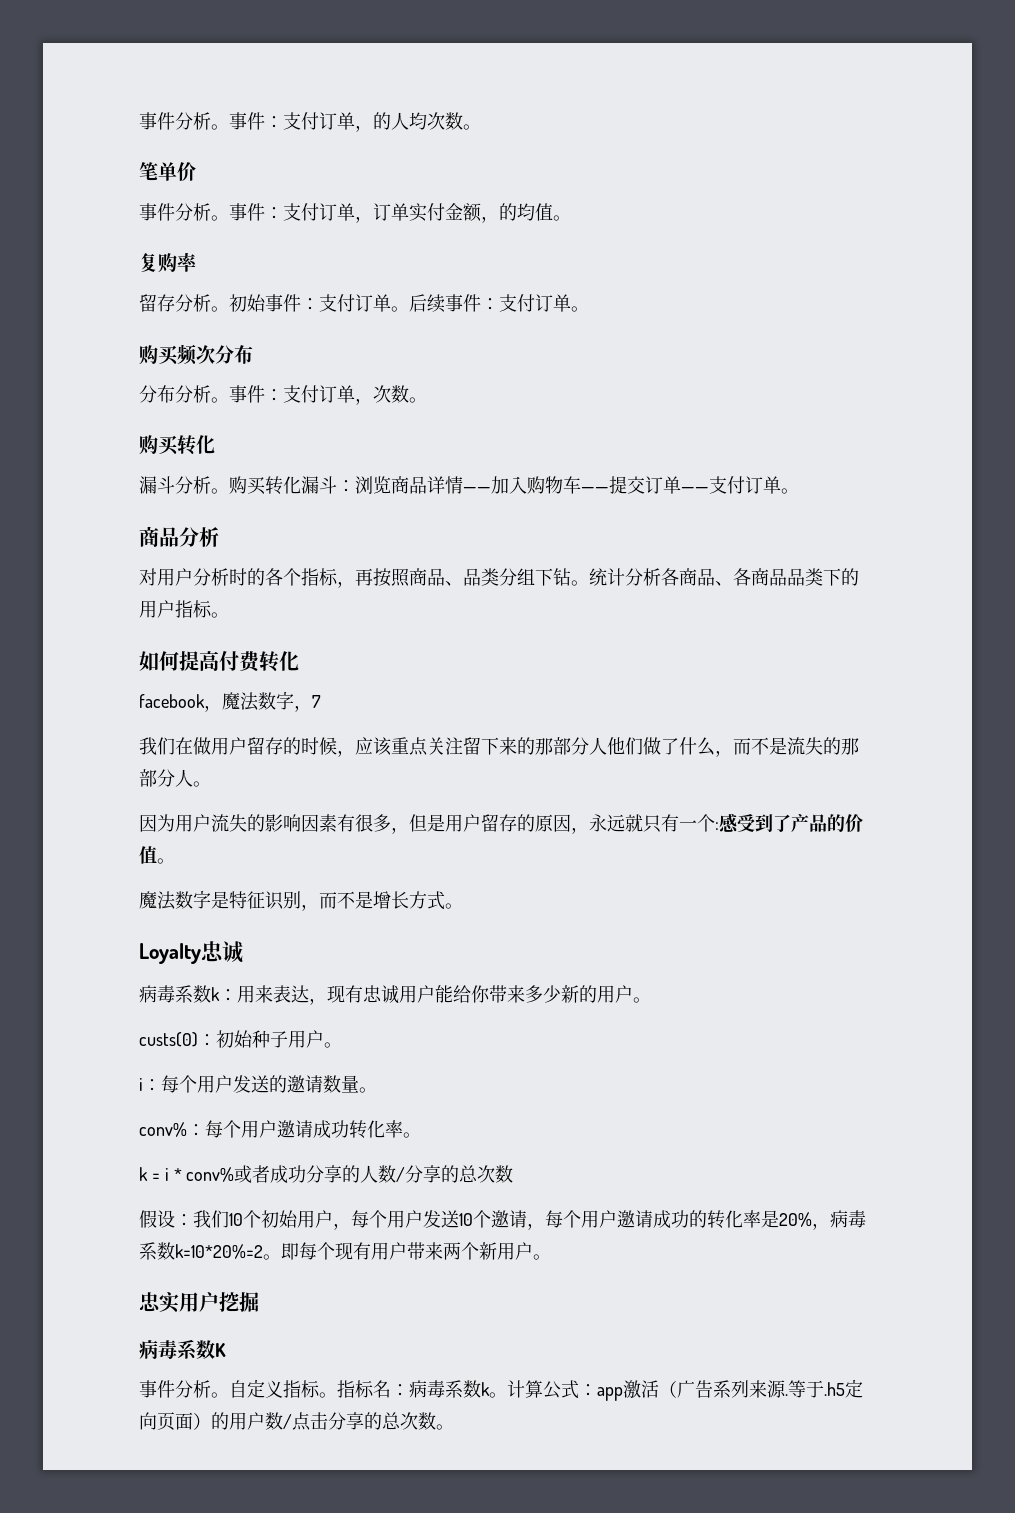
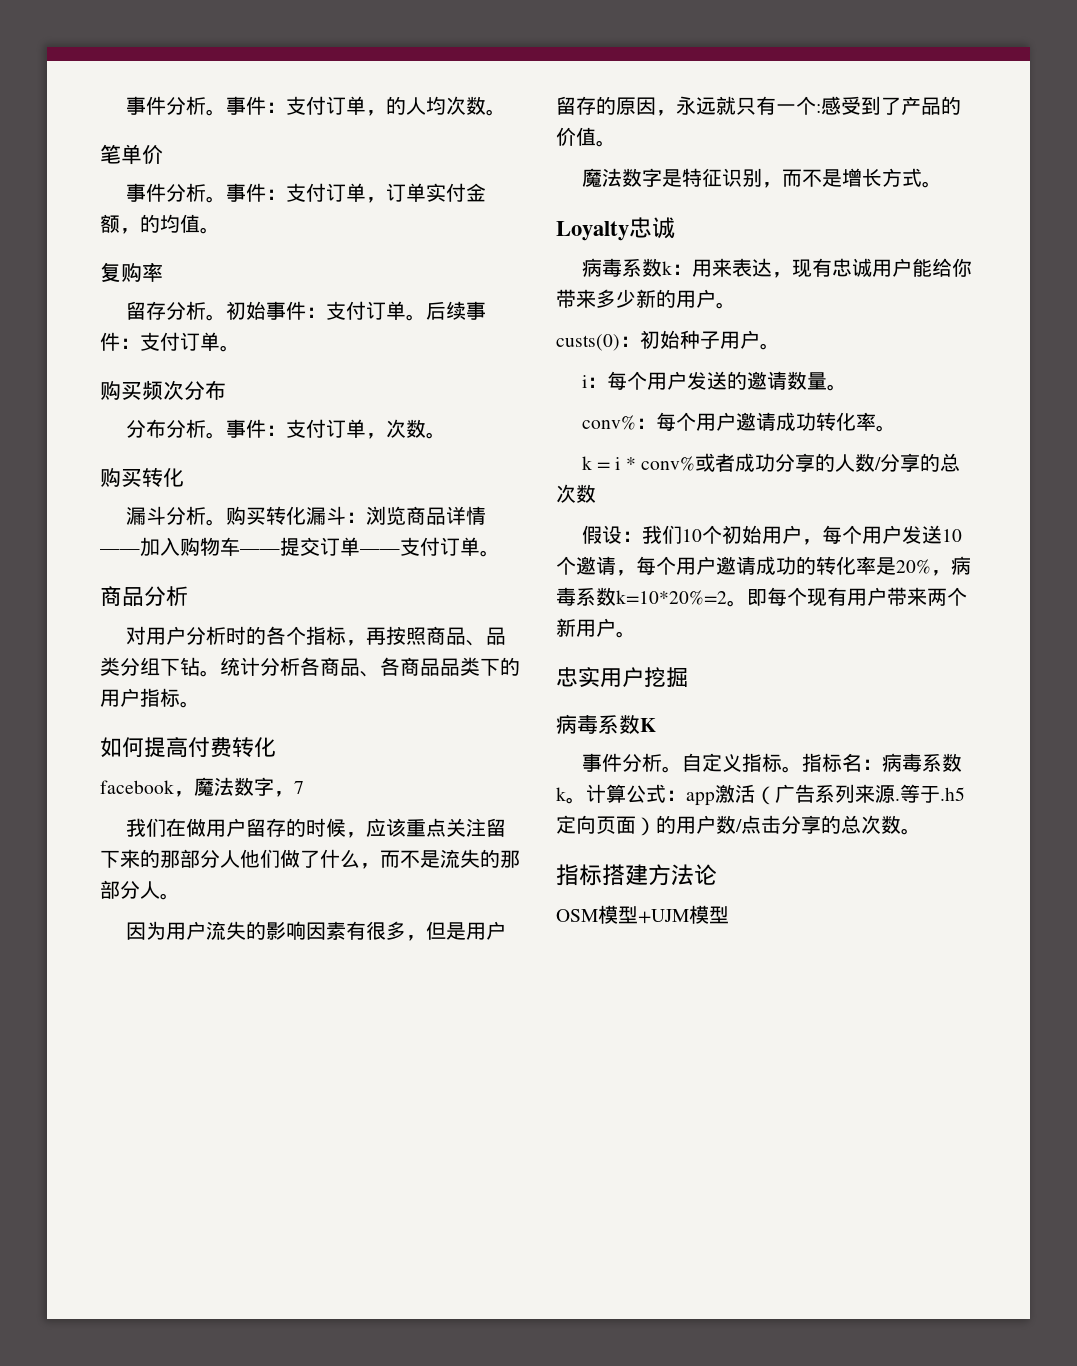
+ 指标搭建方法论
+ OSM模型+UJM模型

